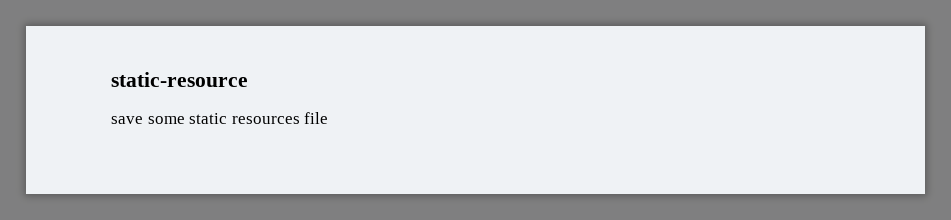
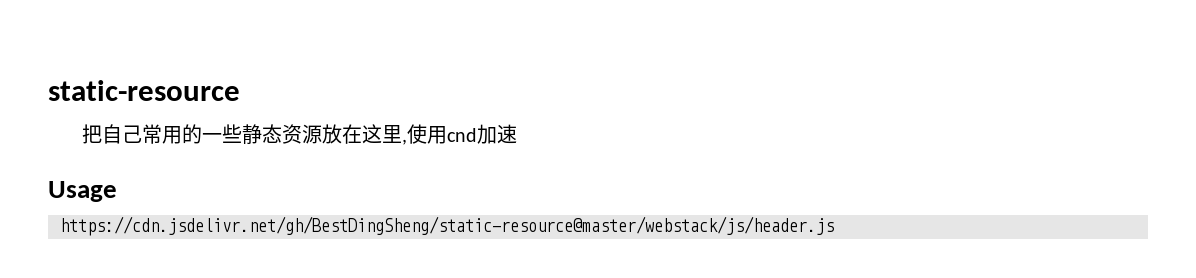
- save some static resources file
+ 把自己常用的一些静态资源放在这里,使用cnd加速
+ Usage
+ https://cdn.jsdelivr.net/gh/BestDingSheng/static-resource@master/webstack/js/header.js

